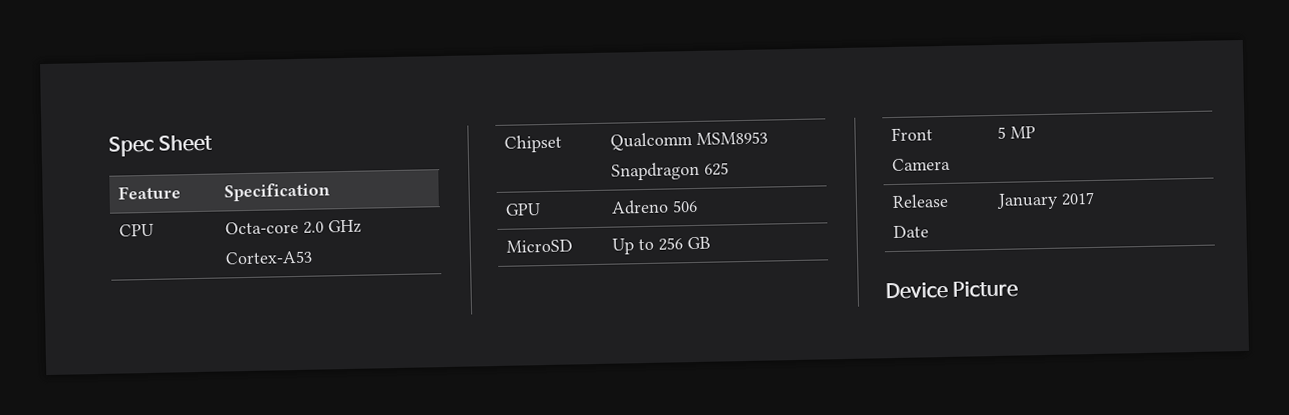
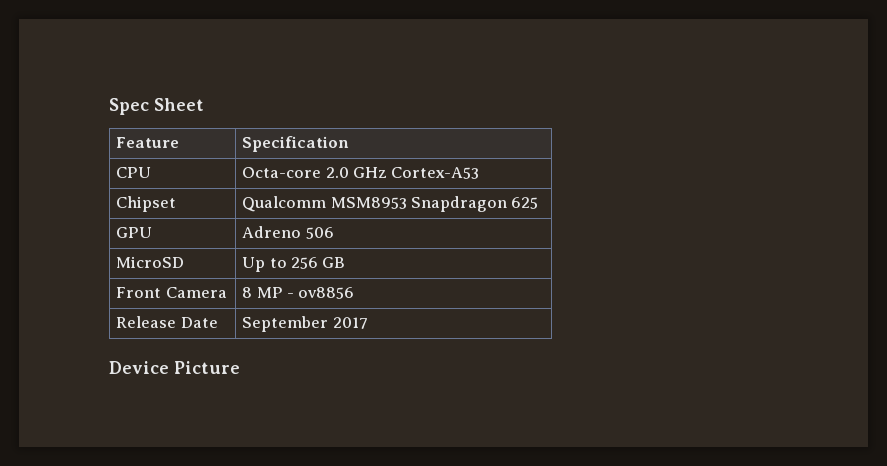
- Front Camera | 5 MP
+ Front Camera | 8 MP - ov8856
- Release Date | January 2017
+ Release Date | September 2017

